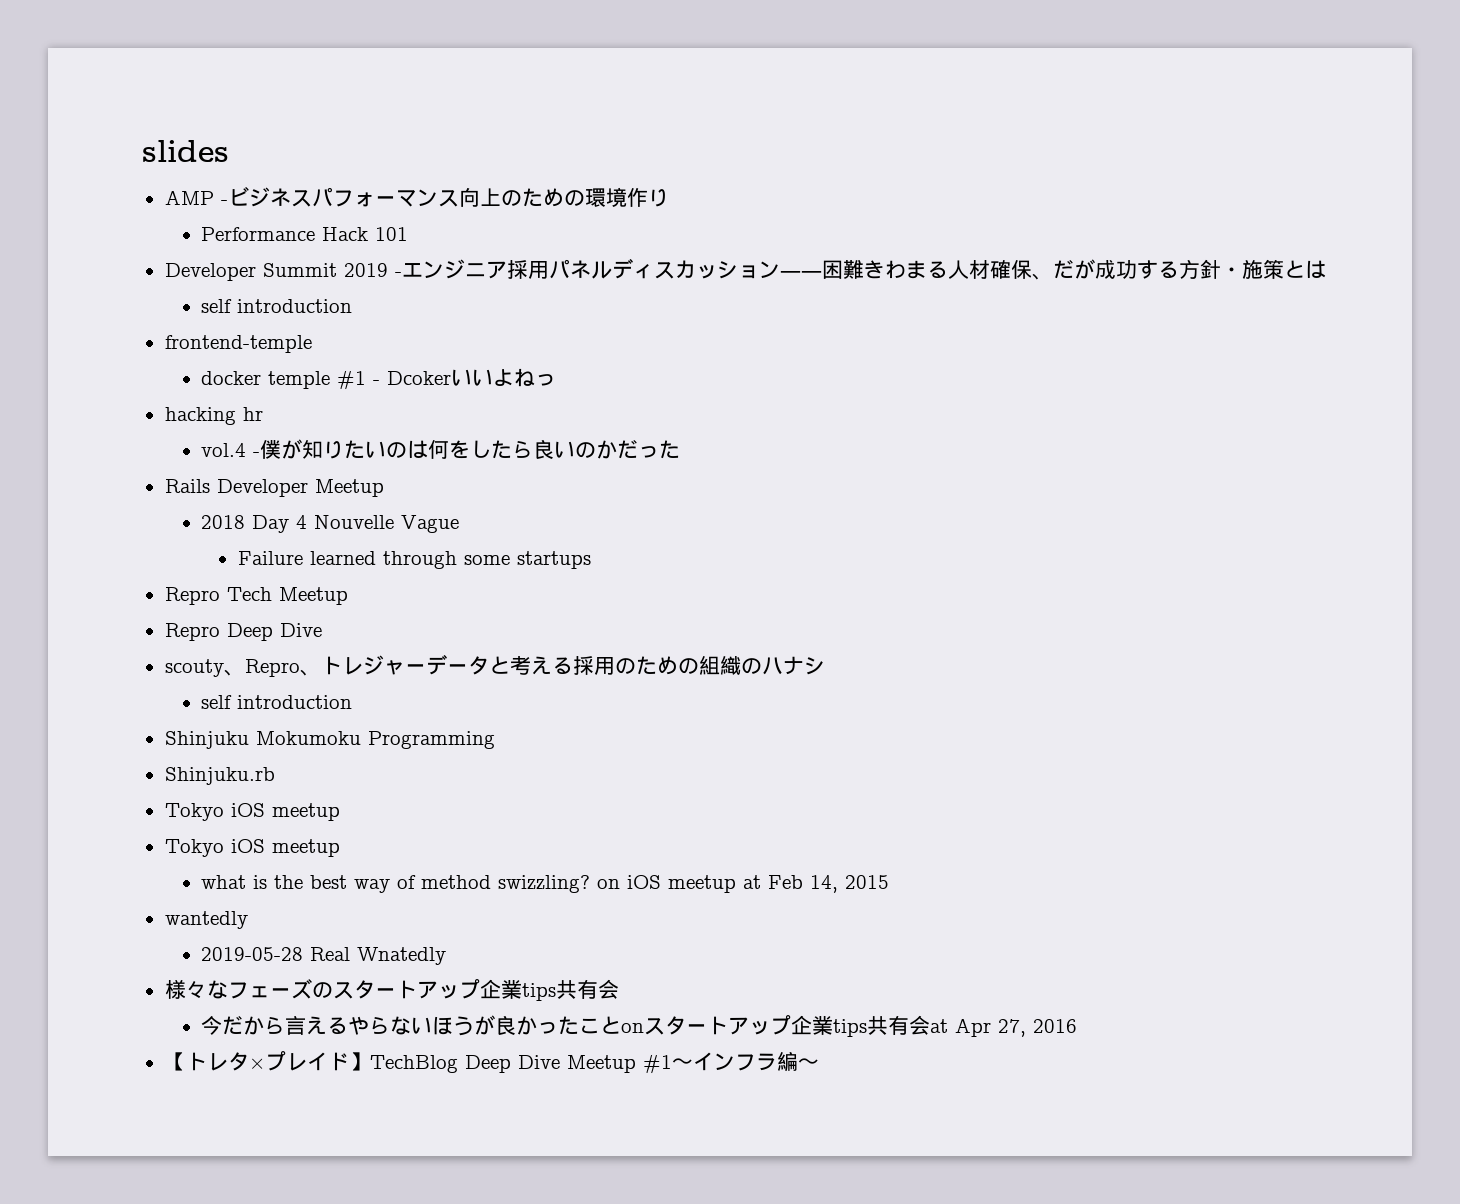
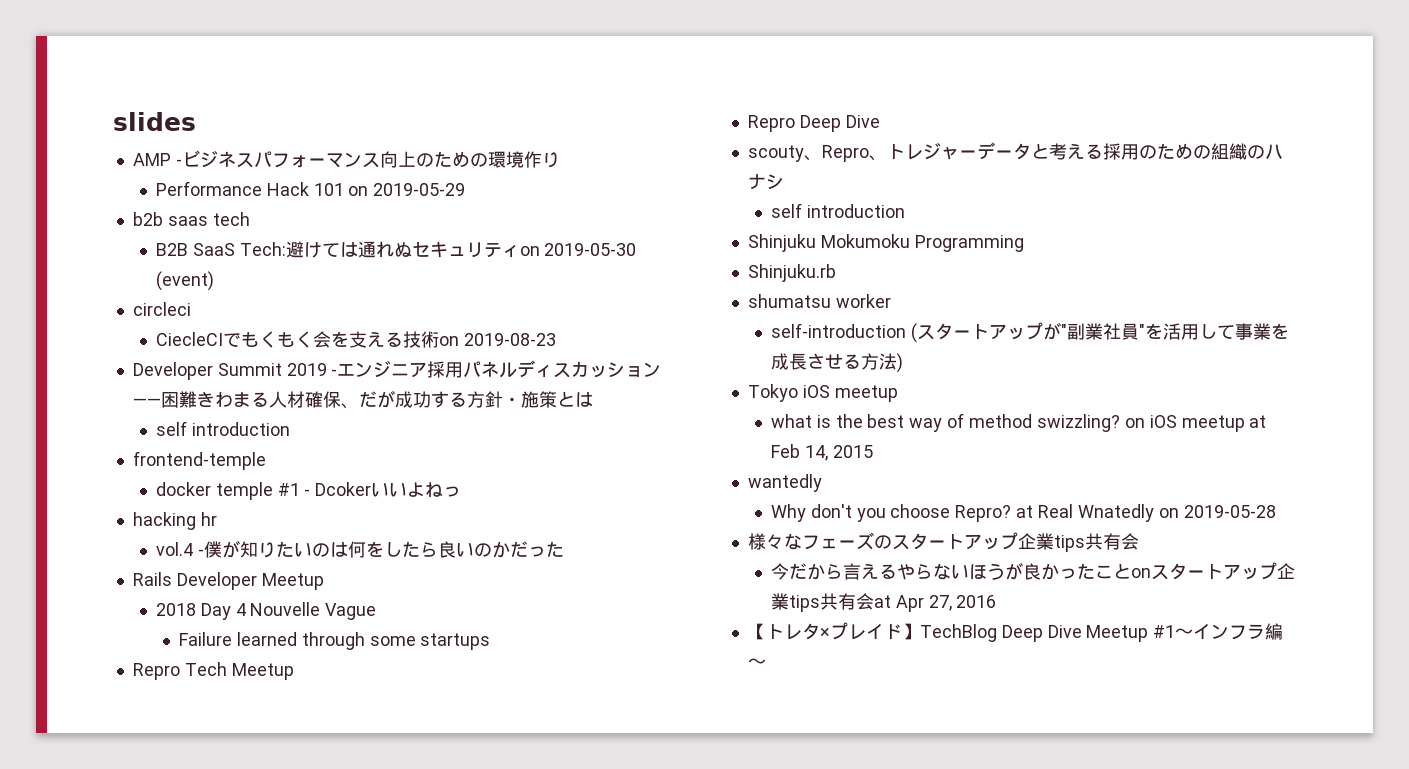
- Performance Hack 101
+ Performance Hack 101 on 2019-05-29
+ b2b saas tech
+ B2B SaaS Tech:避けては通れぬセキュリティon 2019-05-30 (event)
+ circleci
+ CiecleCIでもくもく会を支える技術on 2019-08-23
  Shinjuku.rb
- Tokyo iOS meetup
+ shumatsu worker
+ self-introduction (スタートアップが"副業社員"を活用して事業を成長させる方法)
- 2019-05-28 Real Wnatedly
+ Why don't you choose Repro? at Real Wnatedly on 2019-05-28

